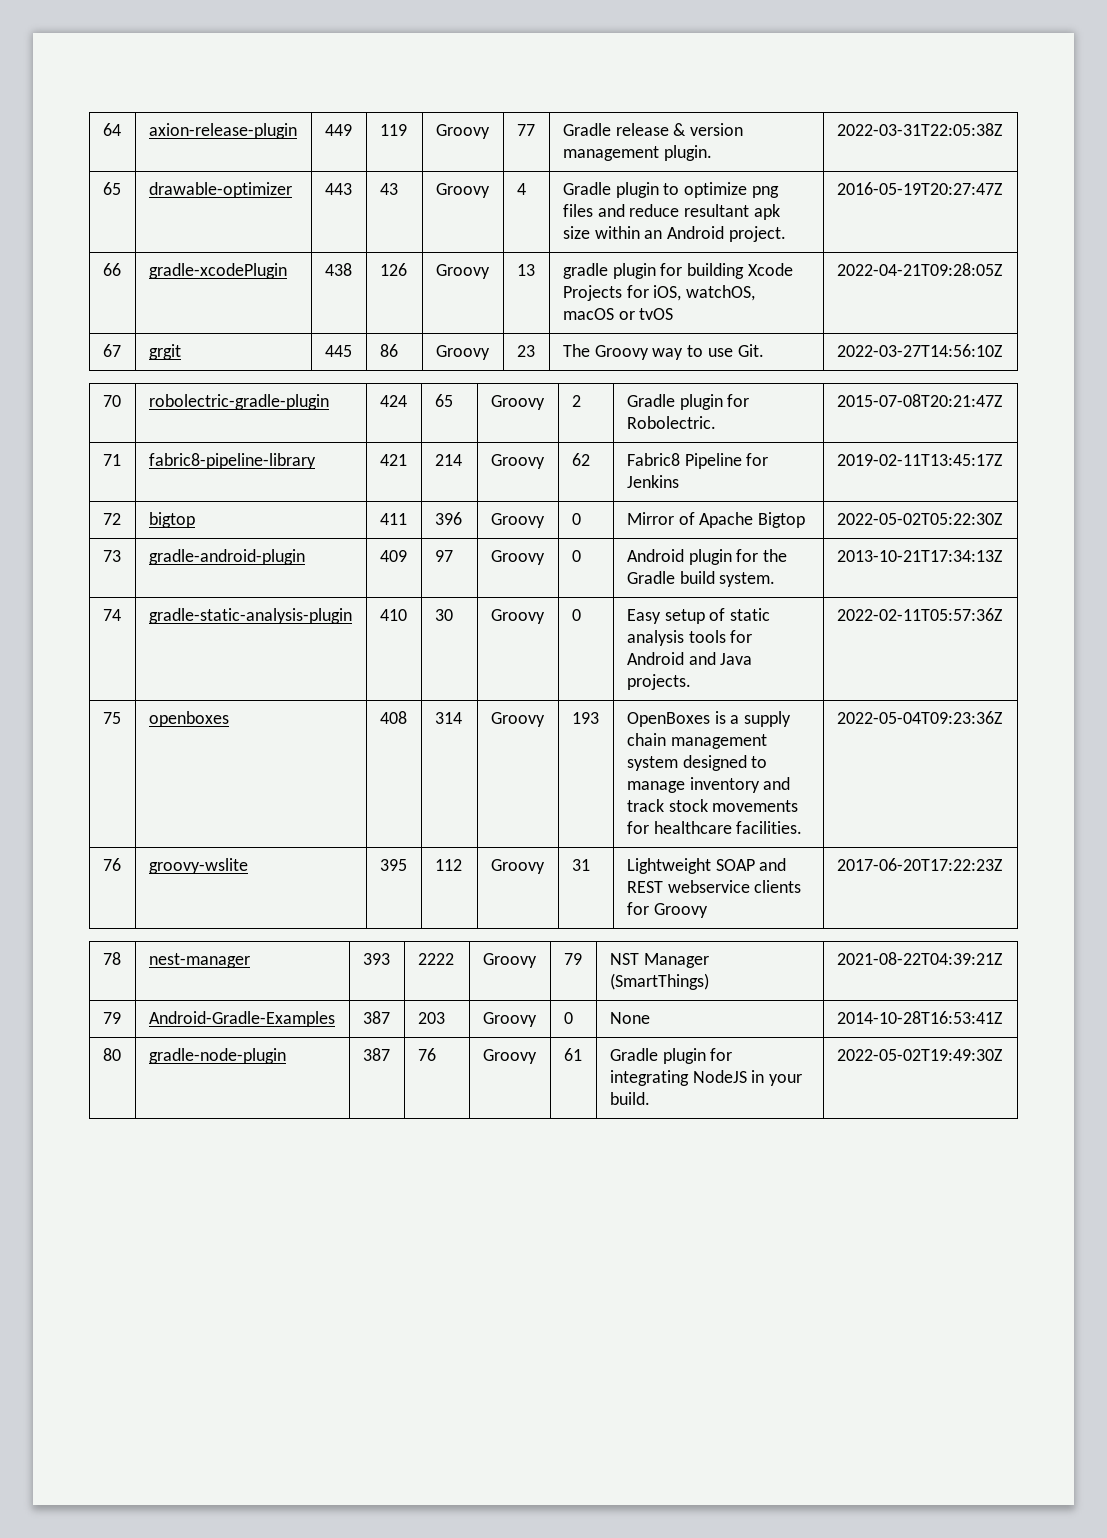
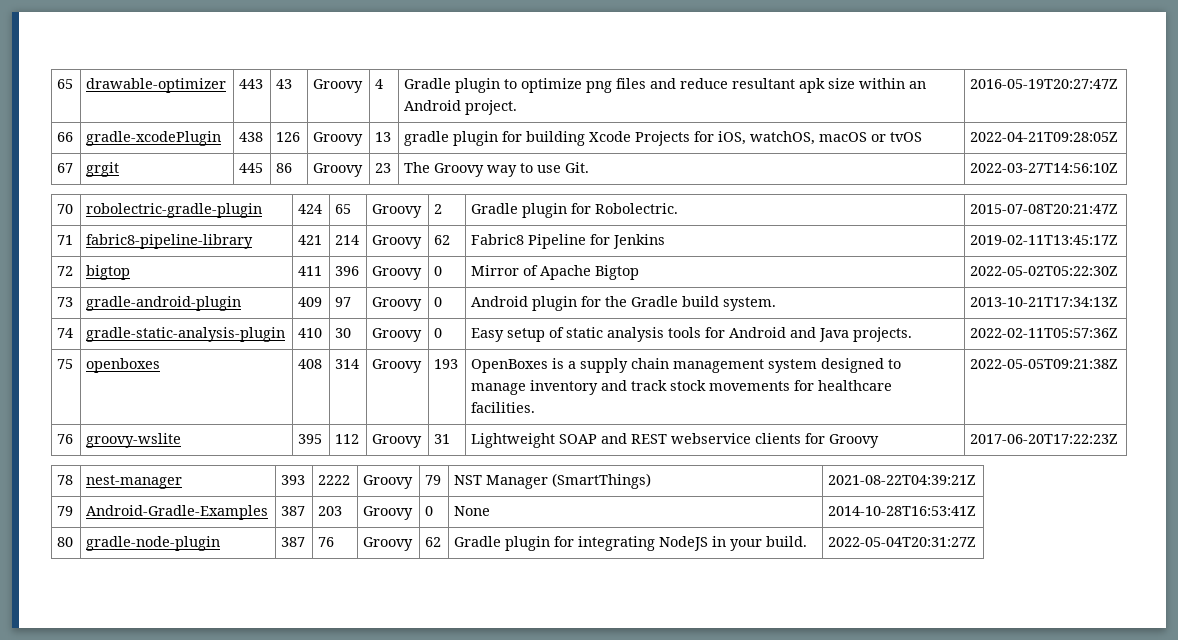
- 64 | axion-release-plugin | 449 | 119 | Groovy | 77 | Gradle release & version management plugin. | 2022-03-31T22:05:38Z
- 75 | openboxes | 408 | 314 | Groovy | 193 | OpenBoxes is a supply chain management system designed to manage inventory and track stock movements for healthcare facilities. | 2022-05-04T09:23:36Z
+ 75 | openboxes | 408 | 314 | Groovy | 193 | OpenBoxes is a supply chain management system designed to manage inventory and track stock movements for healthcare facilities. | 2022-05-05T09:21:38Z
- 80 | gradle-node-plugin | 387 | 76 | Groovy | 61 | Gradle plugin for integrating NodeJS in your build. | 2022-05-02T19:49:30Z
+ 80 | gradle-node-plugin | 387 | 76 | Groovy | 62 | Gradle plugin for integrating NodeJS in your build. | 2022-05-04T20:31:27Z

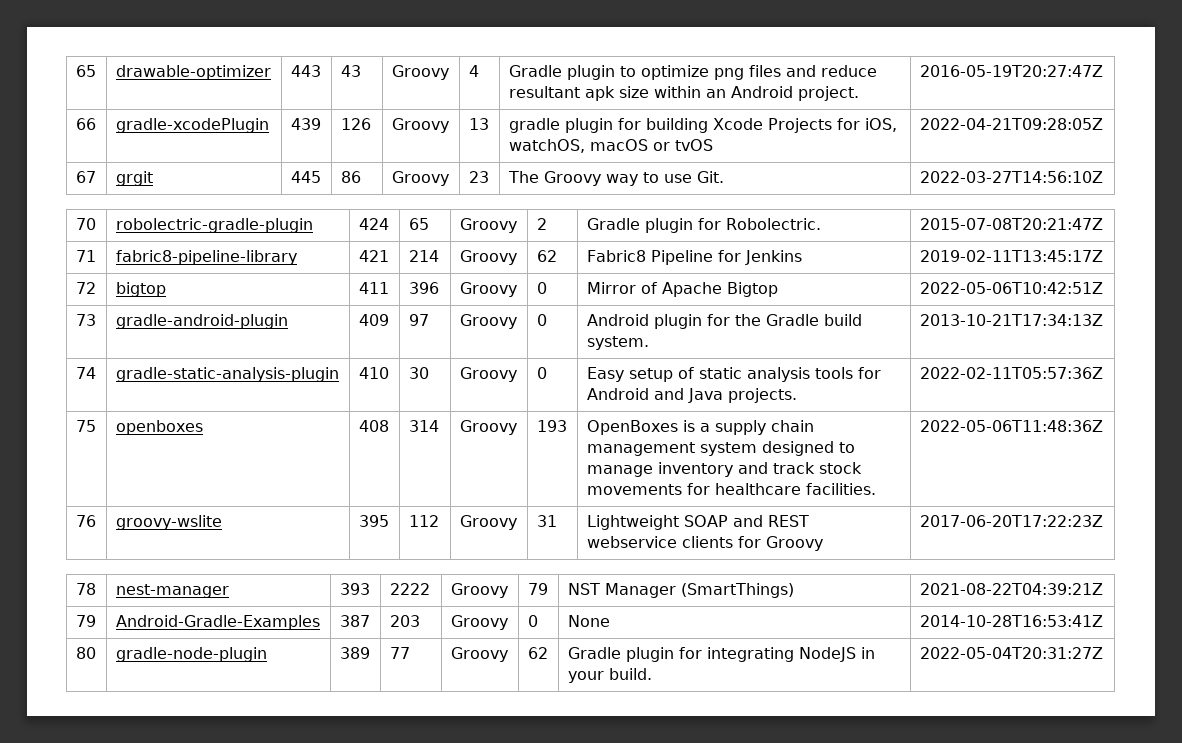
- 66 | gradle-xcodePlugin | 438 | 126 | Groovy | 13 | gradle plugin for building Xcode Projects for iOS, watchOS, macOS or tvOS | 2022-04-21T09:28:05Z
+ 66 | gradle-xcodePlugin | 439 | 126 | Groovy | 13 | gradle plugin for building Xcode Projects for iOS, watchOS, macOS or tvOS | 2022-04-21T09:28:05Z
- 72 | bigtop | 411 | 396 | Groovy | 0 | Mirror of Apache Bigtop | 2022-05-02T05:22:30Z
+ 72 | bigtop | 411 | 396 | Groovy | 0 | Mirror of Apache Bigtop | 2022-05-06T10:42:51Z
- 75 | openboxes | 408 | 314 | Groovy | 193 | OpenBoxes is a supply chain management system designed to manage inventory and track stock movements for healthcare facilities. | 2022-05-05T09:21:38Z
+ 75 | openboxes | 408 | 314 | Groovy | 193 | OpenBoxes is a supply chain management system designed to manage inventory and track stock movements for healthcare facilities. | 2022-05-06T11:48:36Z
- 80 | gradle-node-plugin | 387 | 76 | Groovy | 62 | Gradle plugin for integrating NodeJS in your build. | 2022-05-04T20:31:27Z
+ 80 | gradle-node-plugin | 389 | 77 | Groovy | 62 | Gradle plugin for integrating NodeJS in your build. | 2022-05-04T20:31:27Z

